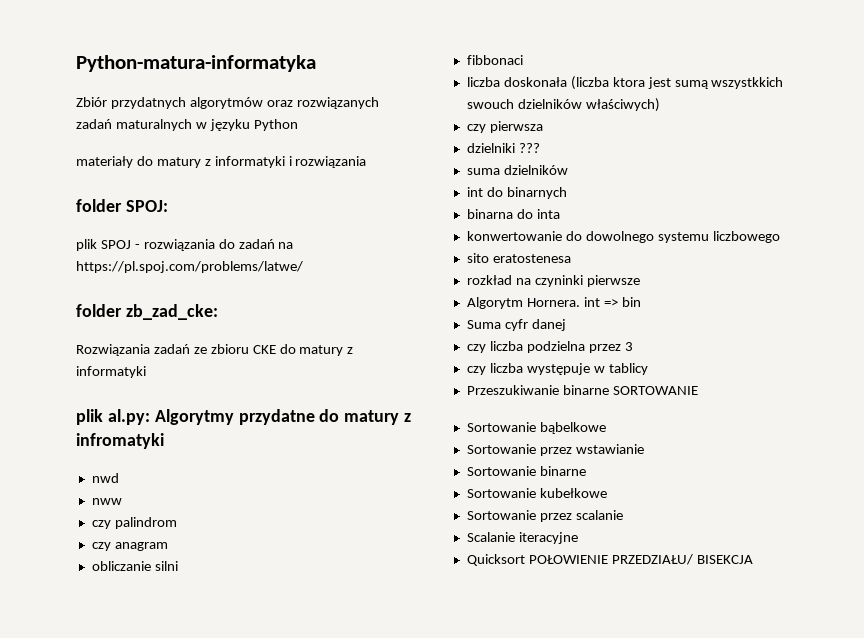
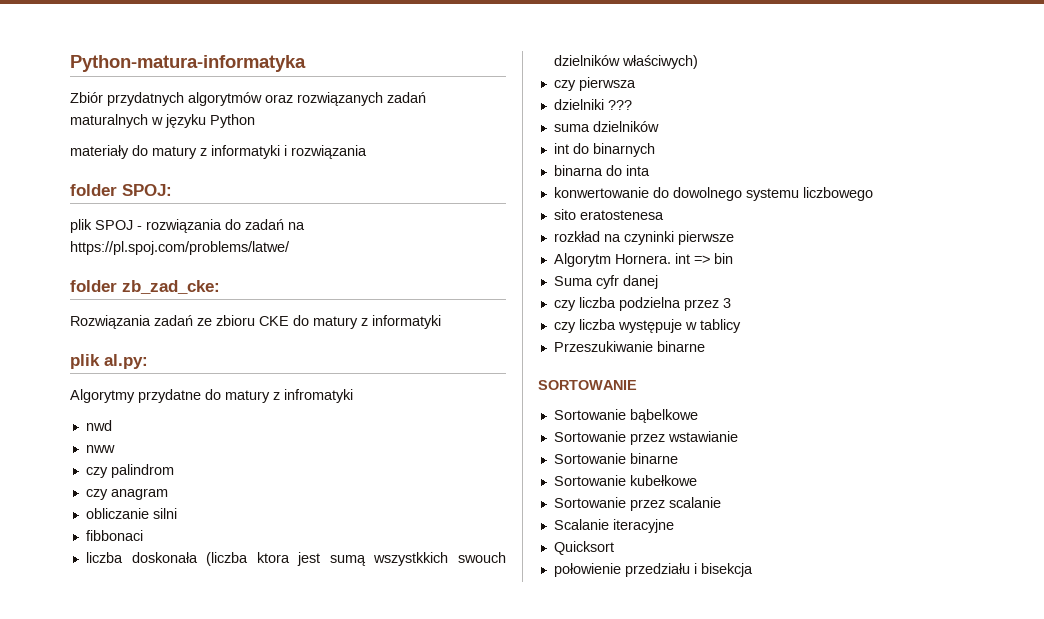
- plik al.py: Algorytmy przydatne do matury z infromatyki
+ plik al.py:
+ Algorytmy przydatne do matury z infromatyki
- Przeszukiwanie binarne SORTOWANIE
+ Przeszukiwanie binarne
+ SORTOWANIE
- Quicksort POŁOWIENIE PRZEDZIAŁU/ BISEKCJA
+ Quicksort
+ połowienie przedziału i bisekcja

